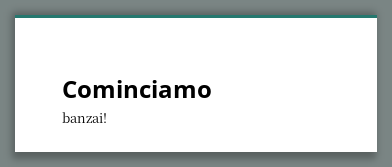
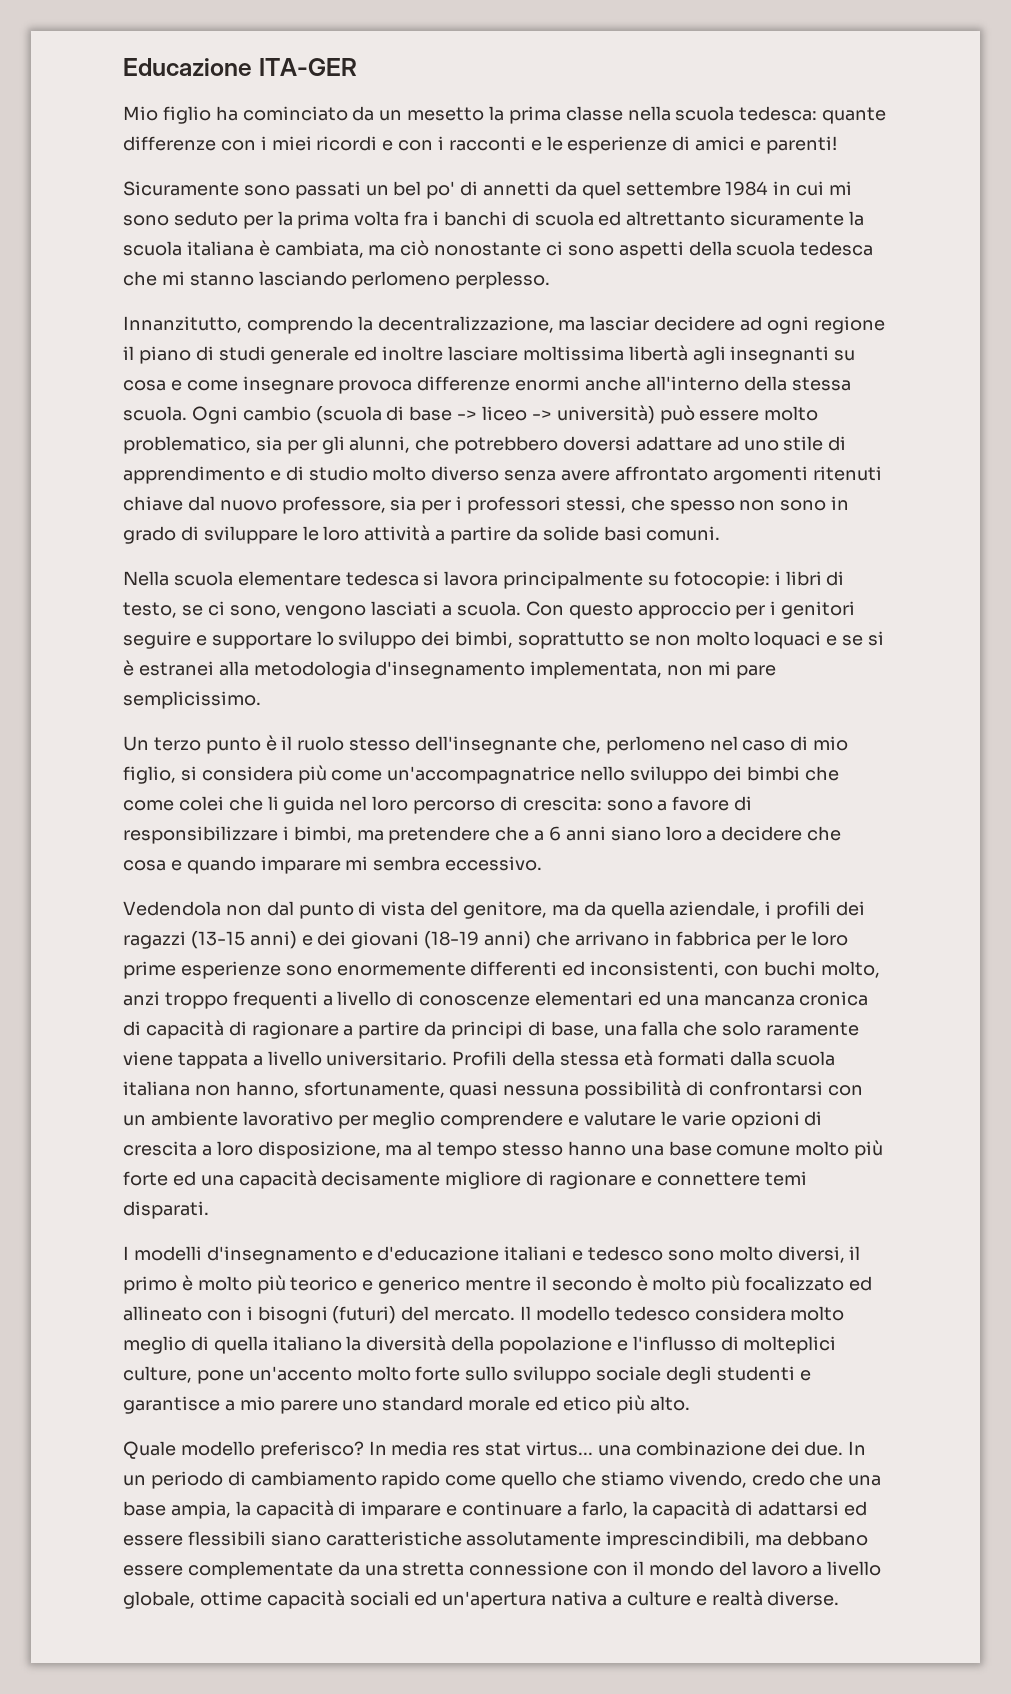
- Cominciamo
- banzai!
+ Educazione ITA-GER
+ Mio figlio ha cominciato da un mesetto la prima classe nella scuola tedesca: quante differenze con i miei ricordi e con i racconti e le esperienze di amici e parenti!
+ Sicuramente sono passati un bel po' di annetti da quel settembre 1984 in cui mi sono seduto per la prima volta fra i banchi di scuola ed altrettanto sicuramente la scuola italiana è cambiata, ma ciò nonostante ci sono aspetti della scuola tedesca che mi stanno lasciando perlomeno perplesso.
+ Innanzitutto, comprendo la decentralizzazione, ma lasciar decidere ad ogni regione il piano di studi generale ed inoltre lasciare moltissima libertà agli insegnanti su cosa e come insegnare provoca differenze enormi anche all'interno della stessa scuola. Ogni cambio (scuola di base -> liceo -> università) può essere molto problematico, sia per gli alunni, che potrebbero doversi adattare ad uno stile di apprendimento e di studio molto diverso senza avere affrontato argomenti ritenuti chiave dal nuovo professore, sia per i professori stessi, che spesso non sono in grado di sviluppare le loro attività a partire da solide basi comuni.
+ Nella scuola elementare tedesca si lavora principalmente su fotocopie: i libri di testo, se ci sono, vengono lasciati a scuola. Con questo approccio per i genitori seguire e supportare lo sviluppo dei bimbi, soprattutto se non molto loquaci e se si è estranei alla metodologia d'insegnamento implementata, non mi pare semplicissimo.
+ Un terzo punto è il ruolo stesso dell'insegnante che, perlomeno nel caso di mio figlio, si considera più come un'accompagnatrice nello sviluppo dei bimbi che come colei che li guida nel loro percorso di crescita: sono a favore di responsibilizzare i bimbi, ma pretendere che a 6 anni siano loro a decidere che cosa e quando imparare mi sembra eccessivo.
+ Vedendola non dal punto di vista del genitore, ma da quella aziendale, i profili dei ragazzi (13-15 anni) e dei giovani (18-19 anni) che arrivano in fabbrica per le loro prime esperienze sono enormemente differenti ed inconsistenti, con buchi molto, anzi troppo frequenti a livello di conoscenze elementari ed una mancanza cronica di capacità di ragionare a partire da principi di base, una falla che solo raramente viene tappata a livello universitario. Profili della stessa età formati dalla scuola italiana non hanno, sfortunamente, quasi nessuna possibilità di confrontarsi con un ambiente lavorativo per meglio comprendere e valutare le varie opzioni di crescita a loro disposizione, ma al tempo stesso hanno una base comune molto più forte ed una capacità decisamente migliore di ragionare e connettere temi disparati.
+ I modelli d'insegnamento e d'educazione italiani e tedesco sono molto diversi, il primo è molto più teorico e generico mentre il secondo è molto più focalizzato ed allineato con i bisogni (futuri) del mercato. Il modello tedesco considera molto meglio di quella italiano la diversità della popolazione e l'influsso di molteplici culture, pone un'accento molto forte sullo sviluppo sociale degli studenti e garantisce a mio parere uno standard morale ed etico più alto.
+ Quale modello preferisco? In media res stat virtus... una combinazione dei due. In un periodo di cambiamento rapido come quello che stiamo vivendo, credo che una base ampia, la capacità di imparare e continuare a farlo, la capacità di adattarsi ed essere flessibili siano caratteristiche assolutamente imprescindibili, ma debbano essere complementate da una stretta connessione con il mondo del lavoro a livello globale, ottime capacità sociali ed un'apertura nativa a culture e realtà diverse.

